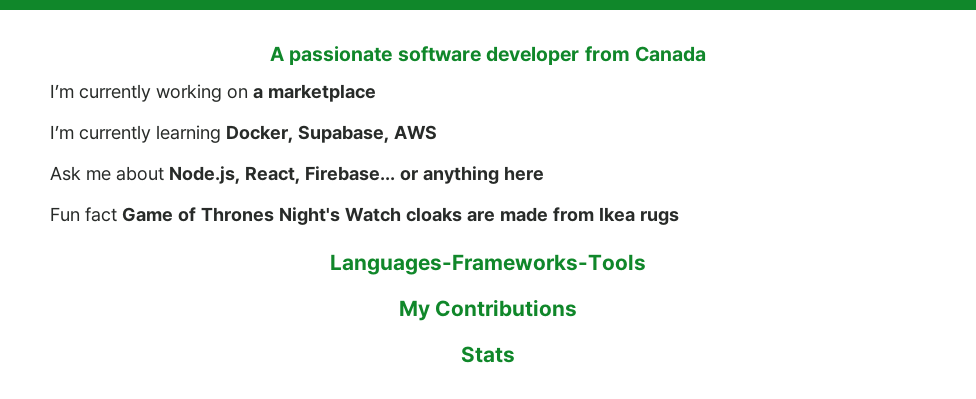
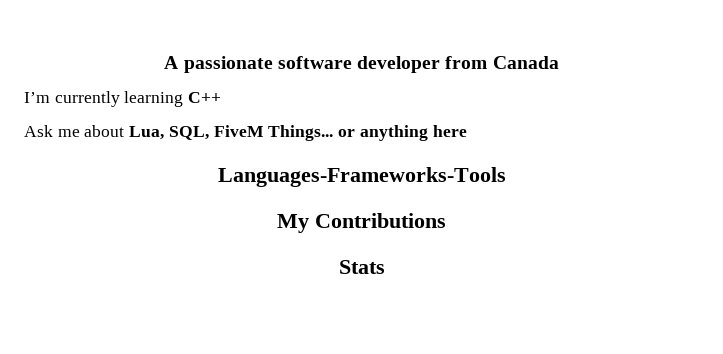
- I’m currently working on a marketplace
- I’m currently learning Docker, Supabase, AWS
+ I’m currently learning C++
- Ask me about Node.js, React, Firebase... or anything here
+ Ask me about Lua, SQL, FiveM Things... or anything here
- Fun fact Game of Thrones Night's Watch cloaks are made from Ikea rugs

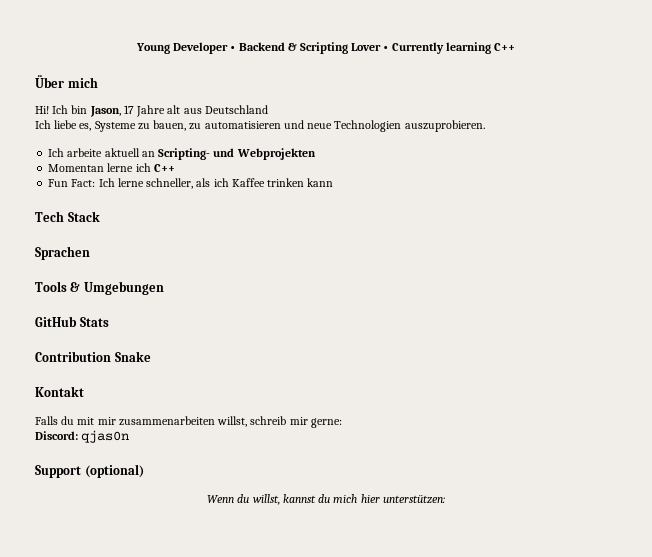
- A passionate software developer from Canada
- I’m currently learning C++
- Ask me about Lua, SQL, FiveM Things... or anything here
- Languages-Frameworks-Tools
- My Contributions
- Stats
+ Young Developer • Backend & Scripting Lover • Currently learning C++
+ Über mich
+ Hi! Ich bin Jason, 17 Jahre alt aus Deutschland
+ Ich liebe es, Systeme zu bauen, zu automatisieren und neue Technologien auszuprobieren.
+ Ich arbeite aktuell an Scripting- und Webprojekten
+ Momentan lerne ich C++
+ Fun Fact: Ich lerne schneller, als ich Kaffee trinken kann
+ Tech Stack
+ Sprachen
+ Tools & Umgebungen
+ GitHub Stats
+ Contribution Snake
+ Kontakt
+ Falls du mit mir zusammenarbeiten willst, schreib mir gerne:
+ Discord: qjas0n
+ Support (optional)
+ Wenn du willst, kannst du mich hier unterstützen:

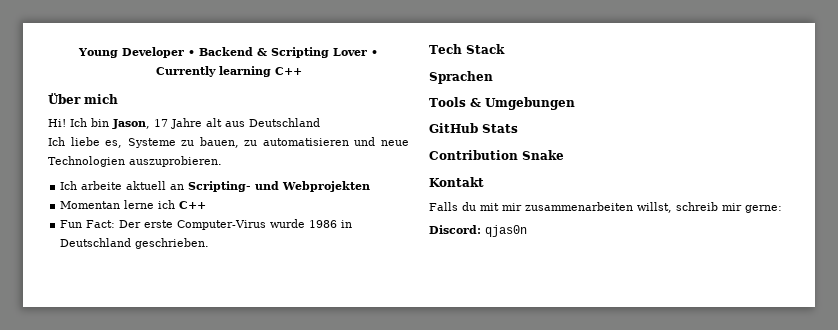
- Fun Fact: Ich lerne schneller, als ich Kaffee trinken kann
+ Fun Fact: Der erste Computer-Virus wurde 1986 in Deutschland geschrieben.
- Support (optional)
- Wenn du willst, kannst du mich hier unterstützen:

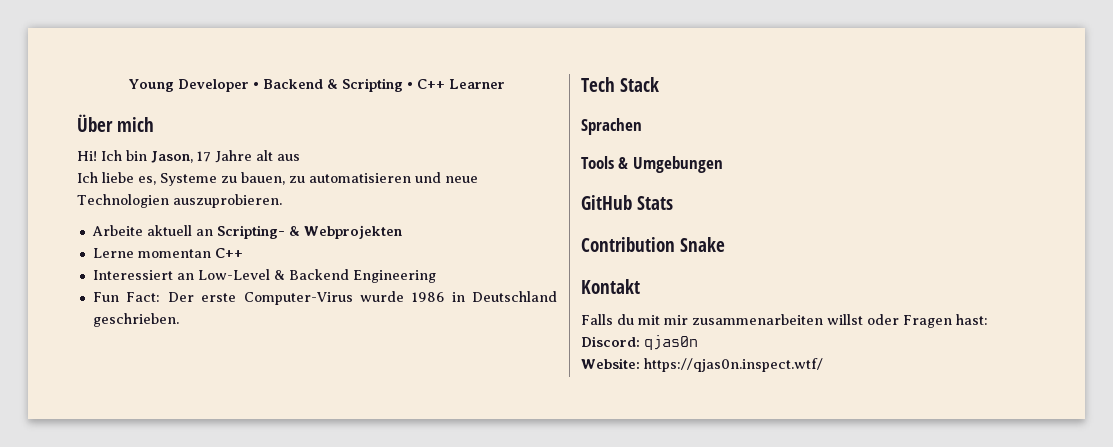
- Young Developer • Backend & Scripting Lover • Currently learning C++
+ Young Developer • Backend & Scripting • C++ Learner
- Ich bin Jason, 17 Jahre alt aus Deutschland
+ Ich bin Jason, 17 Jahre alt aus
- Ich arbeite aktuell an Scripting- und Webprojekten
+ Arbeite aktuell an Scripting- & Webprojekten
- Momentan lerne ich C++
+ Lerne momentan C++
+ Interessiert an Low-Level & Backend Engineering
- Falls du mit mir zusammenarbeiten willst, schreib mir gerne:
+ Falls du mit mir zusammenarbeiten willst oder Fragen hast:
+ Website: https://qjas0n.inspect.wtf/

